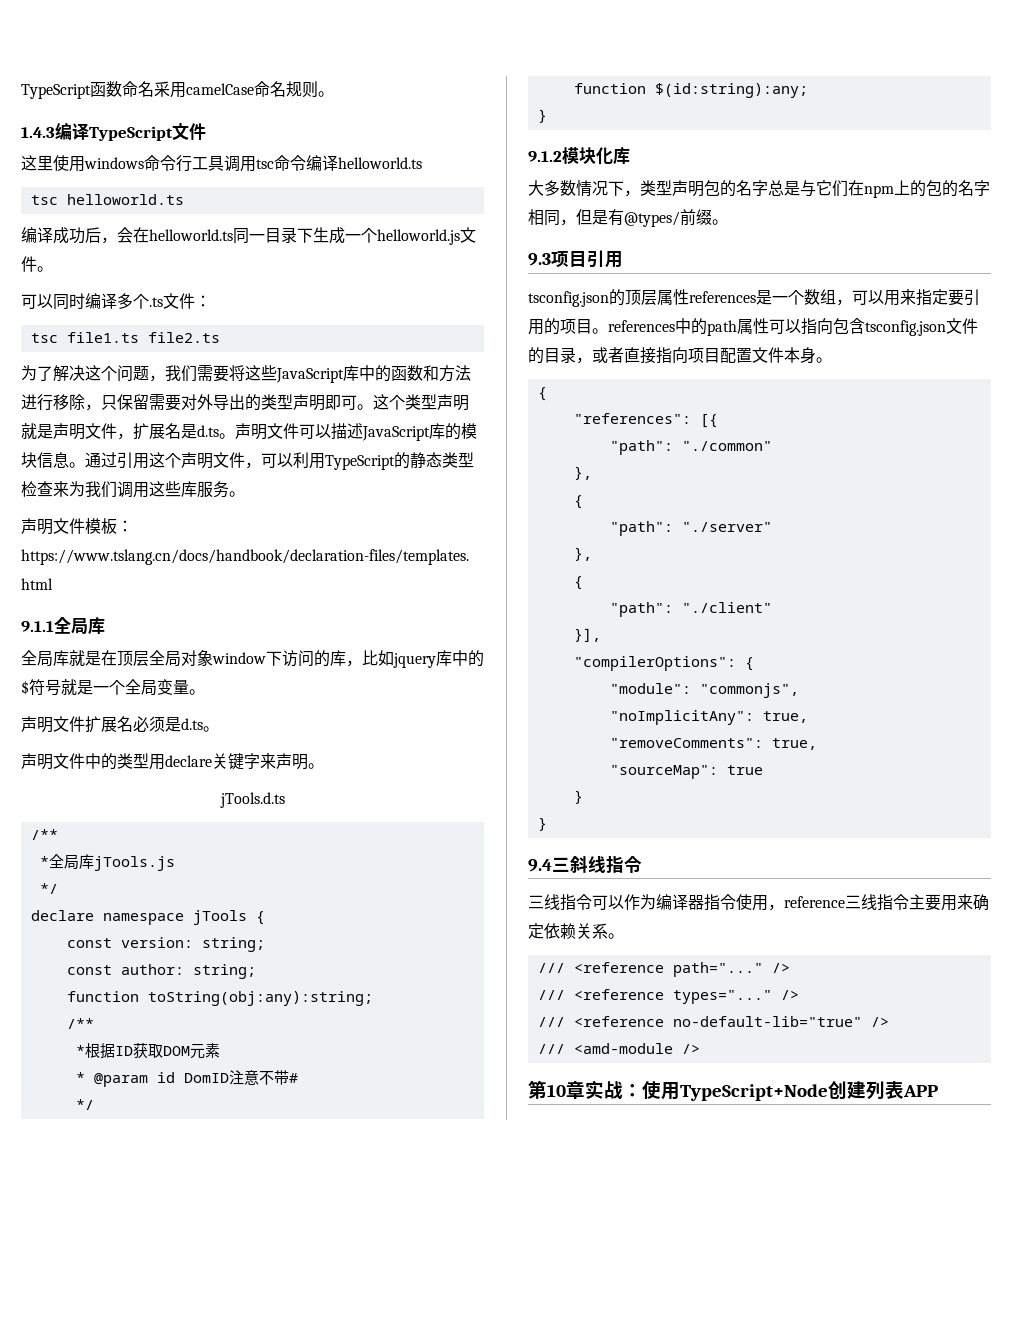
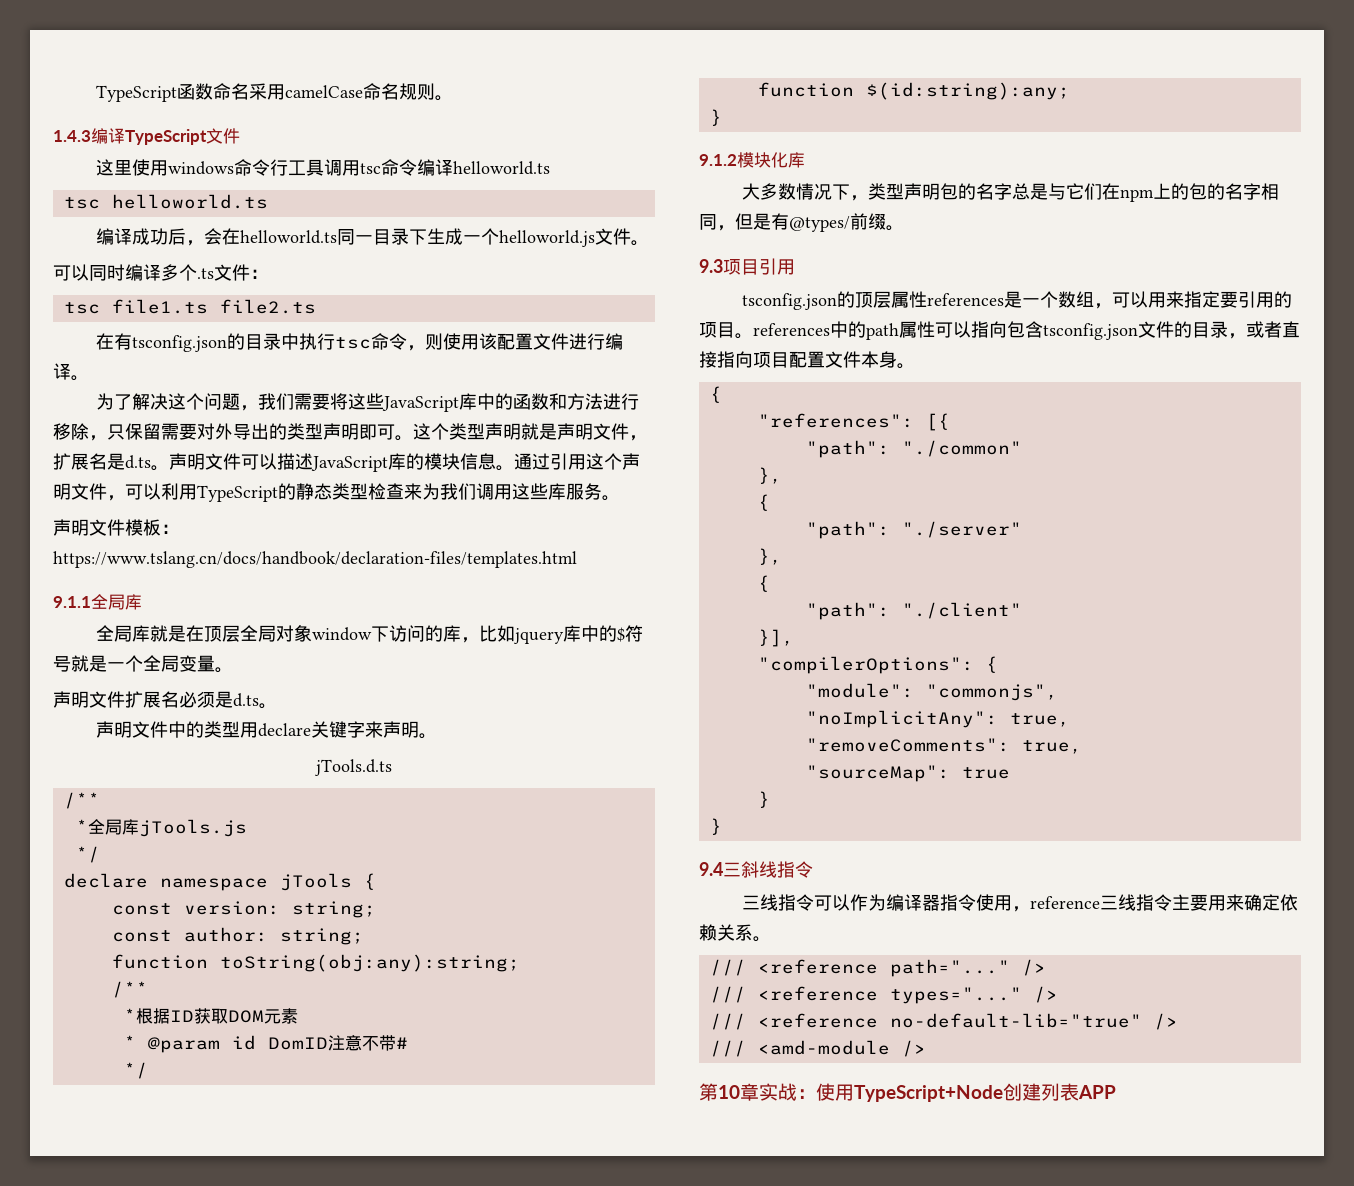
+ 在有tsconfig.json的目录中执行tsc命令，则使用该配置文件进行编译。

